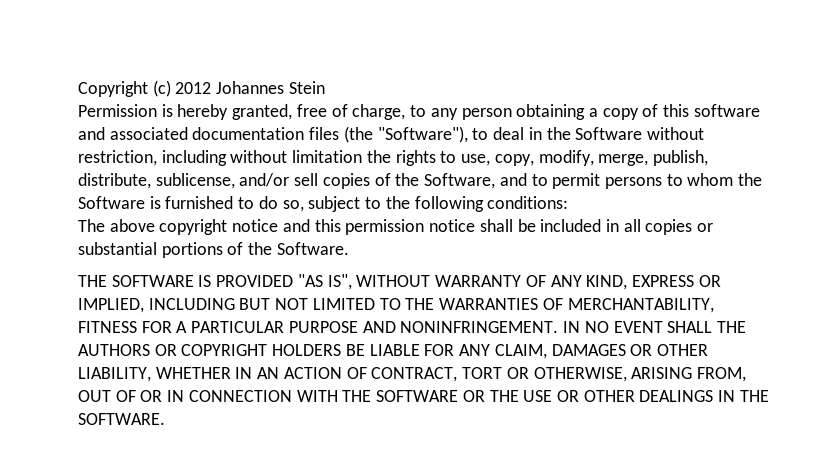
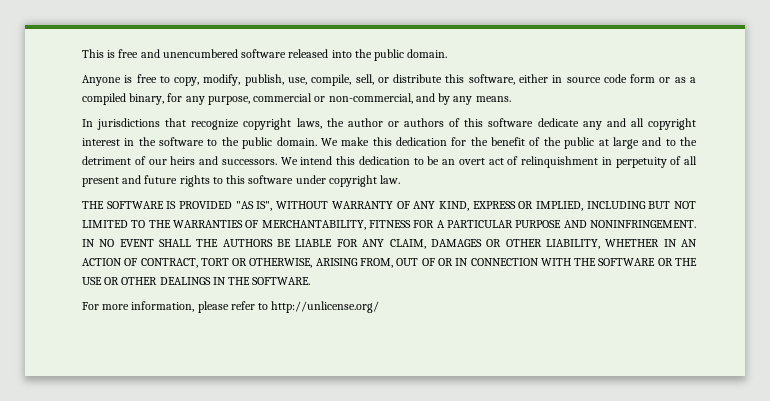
- Copyright (c) 2012 Johannes Stein
- Permission is hereby granted, free of charge, to any person obtaining a copy of this software and associated documentation files (the "Software"), to deal in the Software without restriction, including without limitation the rights to use, copy, modify, merge, publish, distribute, sublicense, and/or sell copies of the Software, and to permit persons to whom the Software is furnished to do so, subject to the following conditions:
- The above copyright notice and this permission notice shall be included in all copies or substantial portions of the Software.
+ This is free and unencumbered software released into the public domain.
+ Anyone is free to copy, modify, publish, use, compile, sell, or distribute this software, either in source code form or as a compiled binary, for any purpose, commercial or non-commercial, and by any means.
+ In jurisdictions that recognize copyright laws, the author or authors of this software dedicate any and all copyright interest in the software to the public domain. We make this dedication for the benefit of the public at large and to the detriment of our heirs and successors. We intend this dedication to be an overt act of relinquishment in perpetuity of all present and future rights to this software under copyright law.
- IN NO EVENT SHALL THE AUTHORS OR COPYRIGHT HOLDERS BE LIABLE FOR ANY CLAIM, DAMAGES OR OTHER LIABILITY, WHETHER IN AN ACTION OF CONTRACT, TORT OR OTHERWISE, ARISING FROM, OUT OF OR IN CONNECTION WITH THE SOFTWARE OR THE USE OR OTHER DEALINGS IN THE SOFTWARE.
+ IN NO EVENT SHALL THE AUTHORS BE LIABLE FOR ANY CLAIM, DAMAGES OR OTHER LIABILITY, WHETHER IN AN ACTION OF CONTRACT, TORT OR OTHERWISE, ARISING FROM, OUT OF OR IN CONNECTION WITH THE SOFTWARE OR THE USE OR OTHER DEALINGS IN THE SOFTWARE.
+ For more information, please refer to http://unlicense.org/

